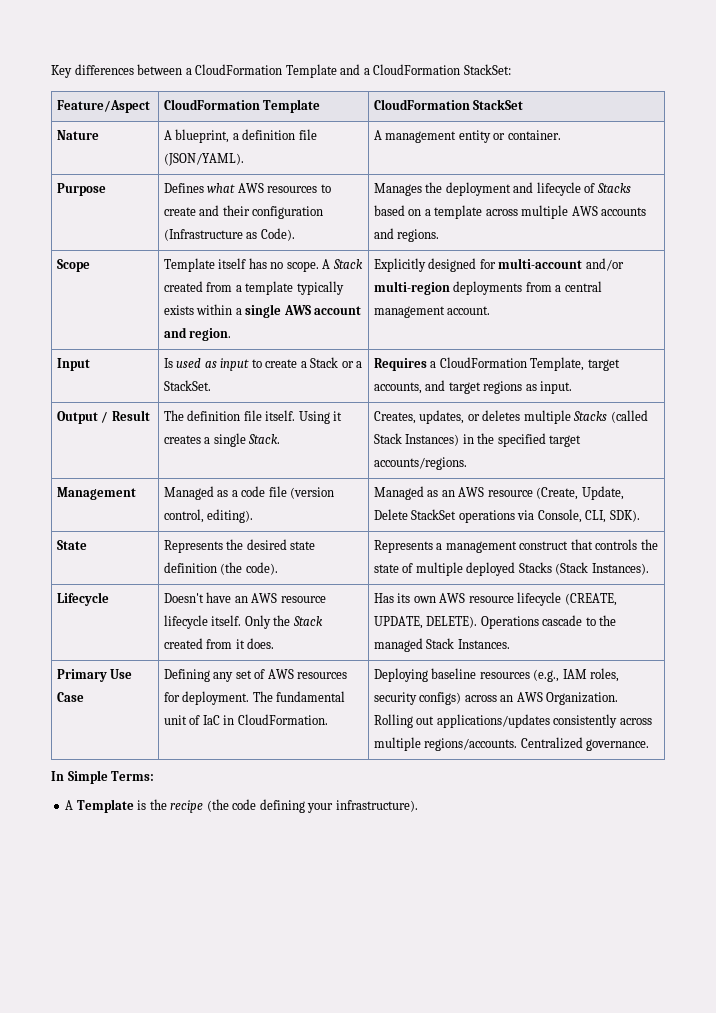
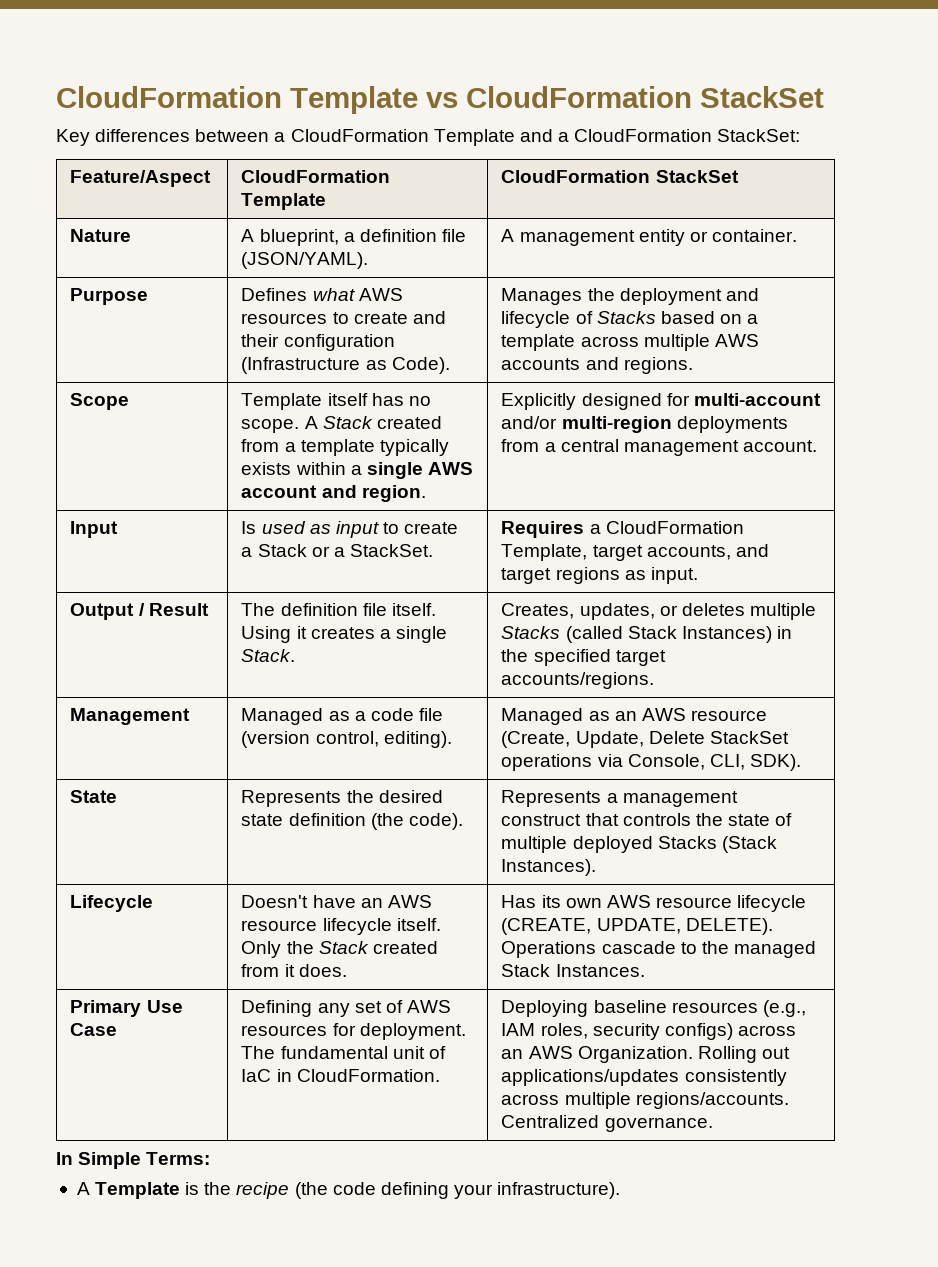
+ CloudFormation Template vs CloudFormation StackSet

